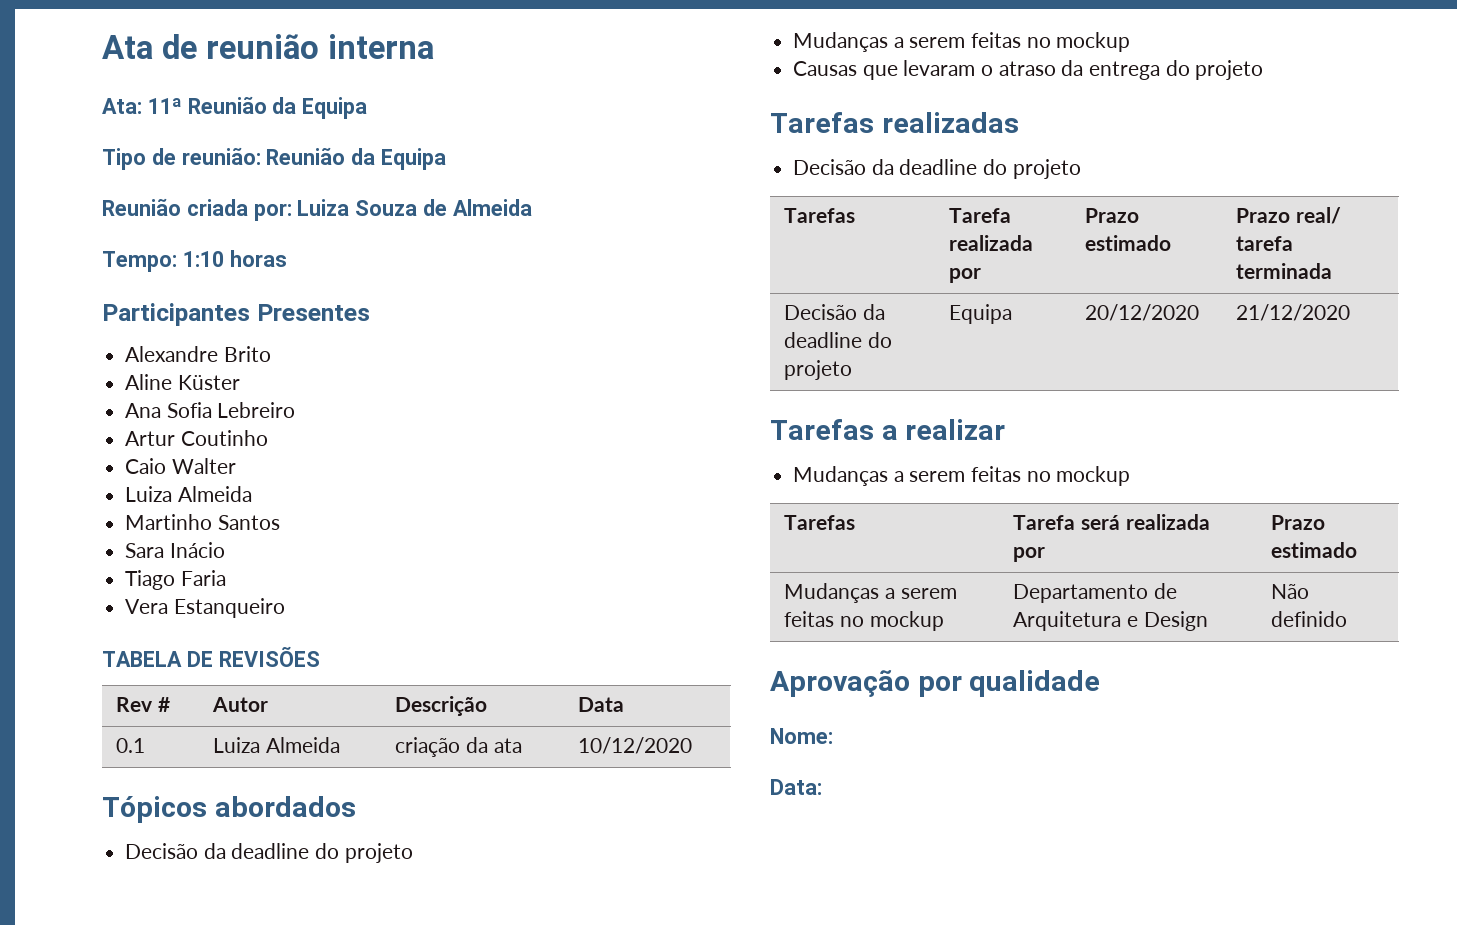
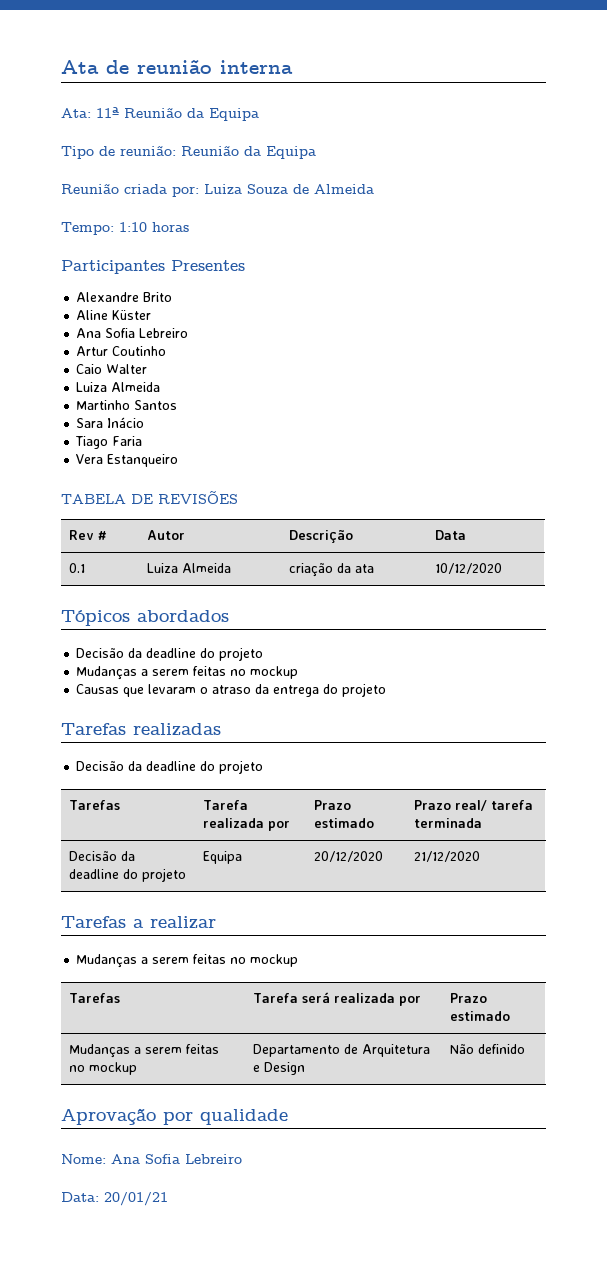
- Nome:
+ Nome: Ana Sofia Lebreiro
- Data:
+ Data: 20/01/21

